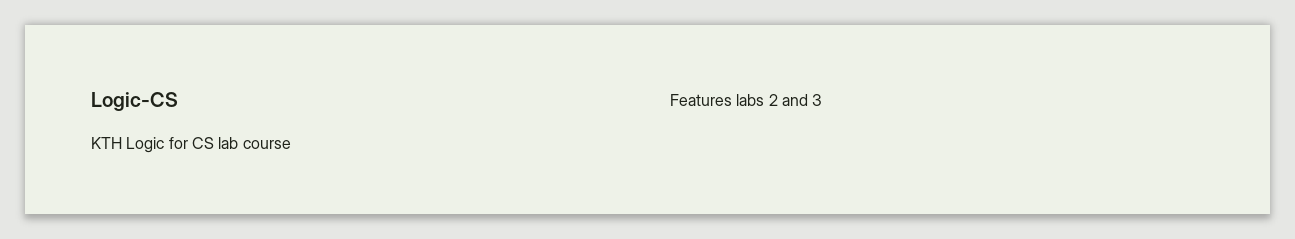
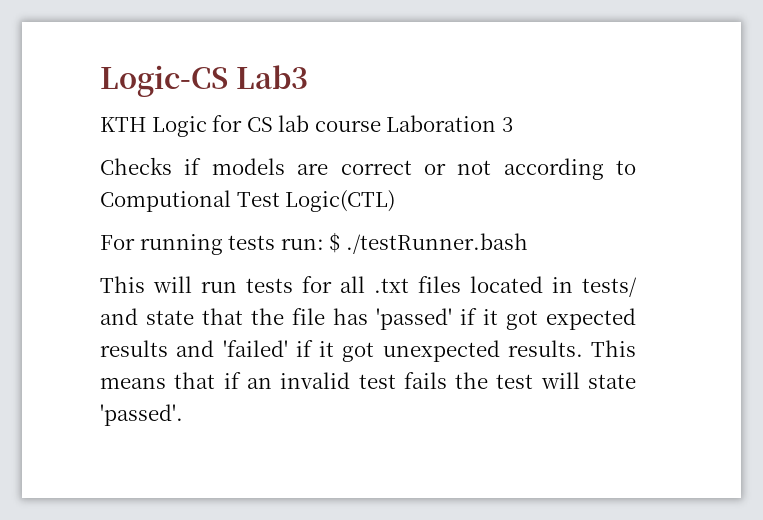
- Logic-CS
+ Logic-CS Lab3
- KTH Logic for CS lab course
- Features labs 2 and 3
+ KTH Logic for CS lab course Laboration 3
+ Checks if models are correct or not according to Computional Test Logic(CTL)
+ For running tests run: $ ./testRunner.bash
+ This will run tests for all .txt files located in tests/ and state that the file has 'passed' if it got expected results and 'failed' if it got unexpected results. This means that if an invalid test fails the test will state 'passed'.

